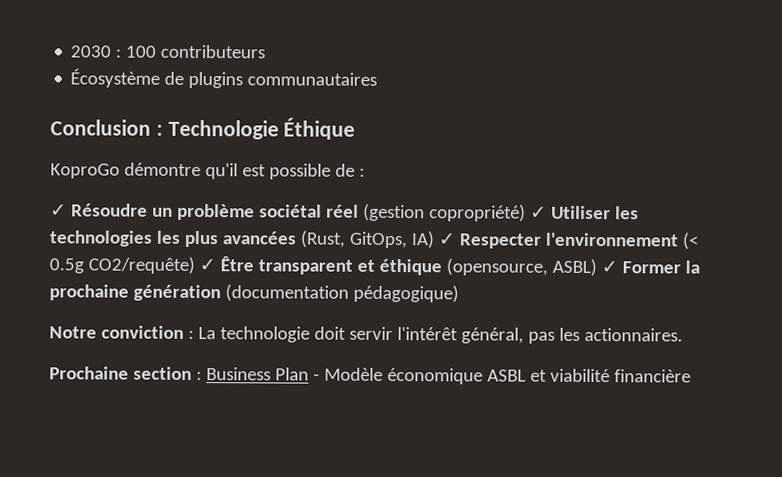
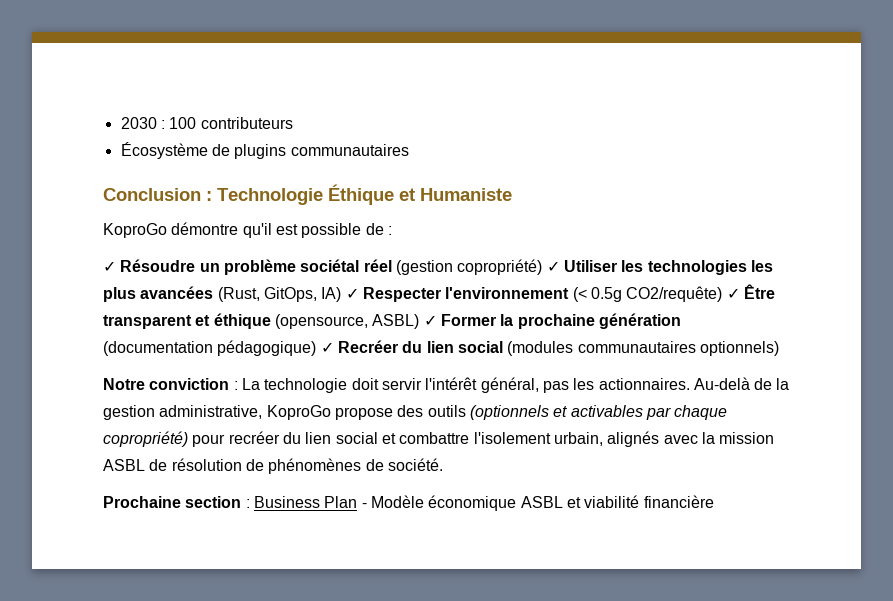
- Conclusion : Technologie Éthique
+ Conclusion : Technologie Éthique et Humaniste
- ✓ Résoudre un problème sociétal réel (gestion copropriété) ✓ Utiliser les technologies les plus avancées (Rust, GitOps, IA) ✓ Respecter l'environnement (< 0.5g CO2/requête) ✓ Être transparent et éthique (opensource, ASBL) ✓ Former la prochaine génération (documentation pédagogique)
+ ✓ Résoudre un problème sociétal réel (gestion copropriété) ✓ Utiliser les technologies les plus avancées (Rust, GitOps, IA) ✓ Respecter l'environnement (< 0.5g CO2/requête) ✓ Être transparent et éthique (opensource, ASBL) ✓ Former la prochaine génération (documentation pédagogique) ✓ Recréer du lien social (modules communautaires optionnels)
+ Au-delà de la gestion administrative, KoproGo propose des outils (optionnels et activables par chaque copropriété) pour recréer du lien social et combattre l'isolement urbain, alignés avec la mission ASBL de résolution de phénomènes de société.

